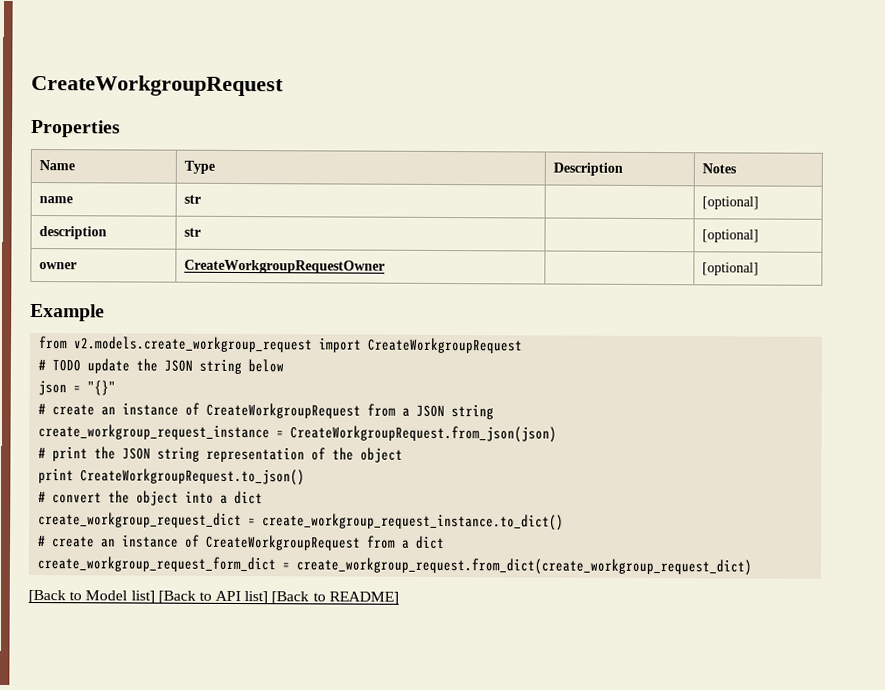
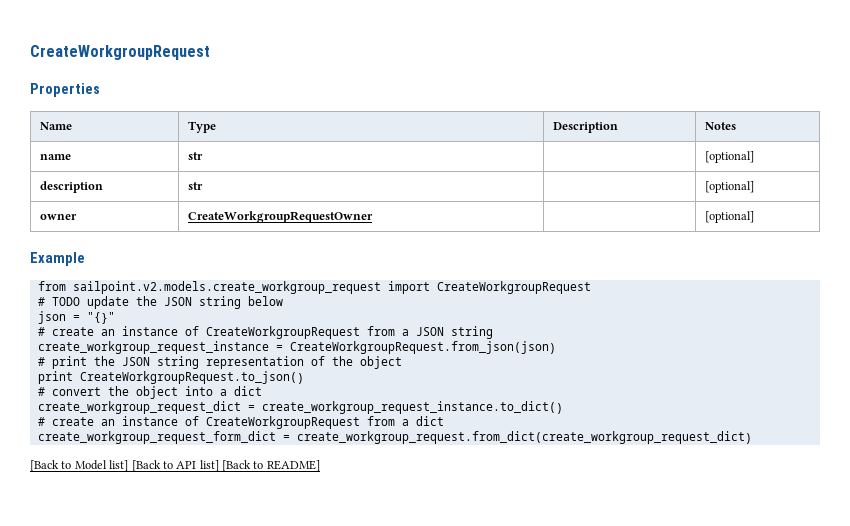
- from v2.models.create_workgroup_request import CreateWorkgroupRequest
+ from sailpoint.v2.models.create_workgroup_request import CreateWorkgroupRequest

